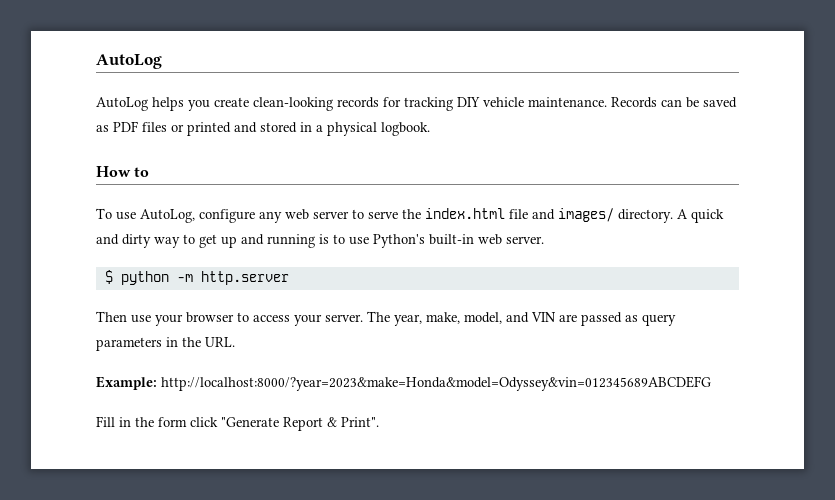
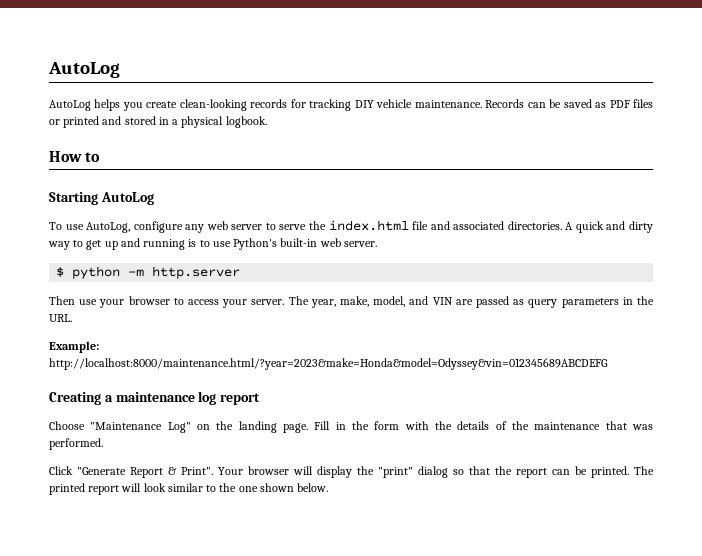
+ Starting AutoLog
- To use AutoLog, configure any web server to serve the index.html file and images/ directory.
+ To use AutoLog, configure any web server to serve the index.html file and associated directories.
- Example: http://localhost:8000/?year=2023&make=Honda&model=Odyssey&vin=012345689ABCDEFG
- Fill in the form click "Generate Report & Print".
+ Example: http://localhost:8000/maintenance.html/?year=2023&make=Honda&model=Odyssey&vin=012345689ABCDEFG
+ Creating a maintenance log report
+ Choose "Maintenance Log" on the landing page. Fill in the form with the details of the maintenance that was performed.
+ Click "Generate Report & Print". Your browser will display the "print" dialog so that the report can be printed. The printed report will look similar to the one shown below.

